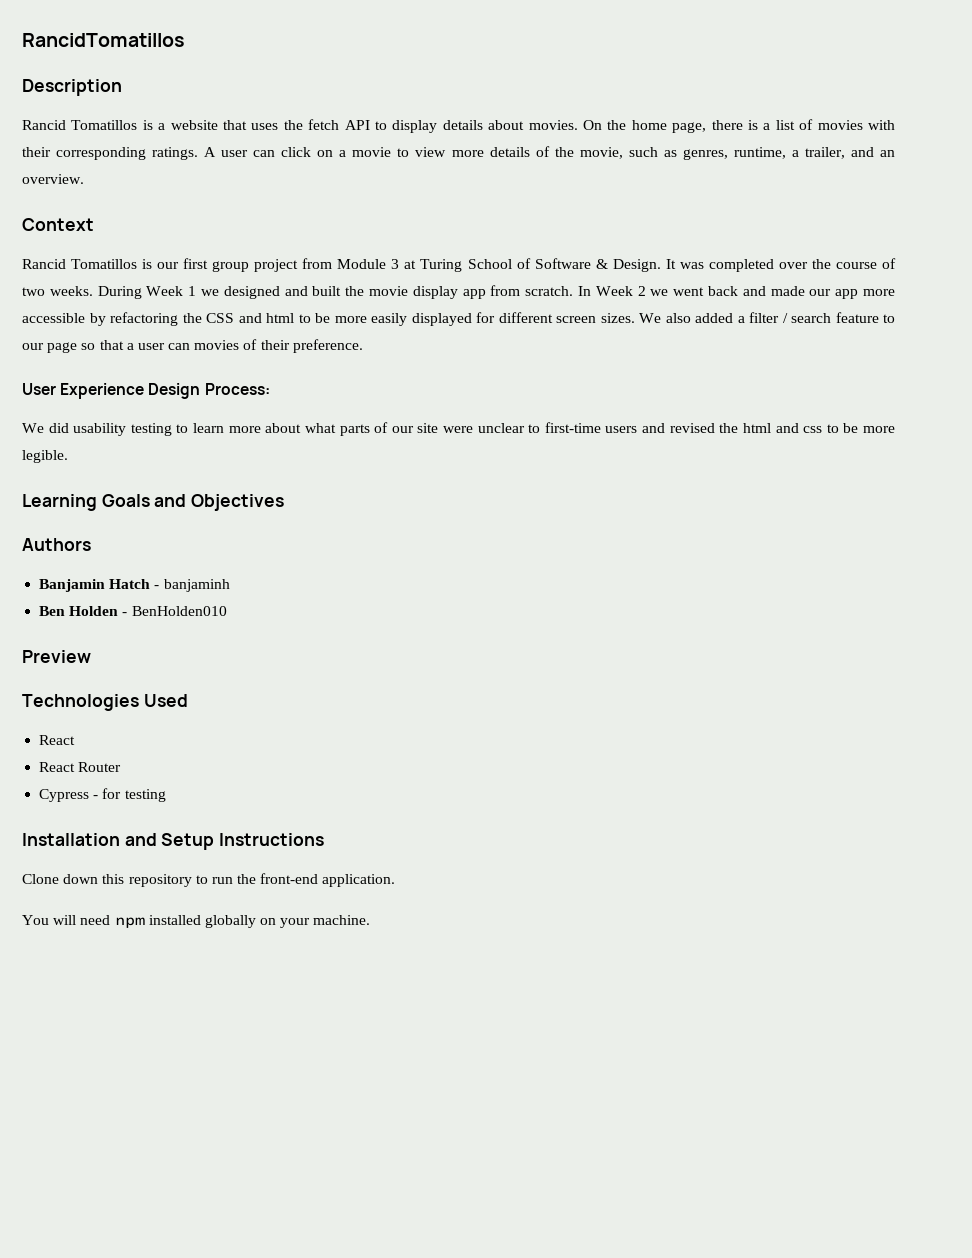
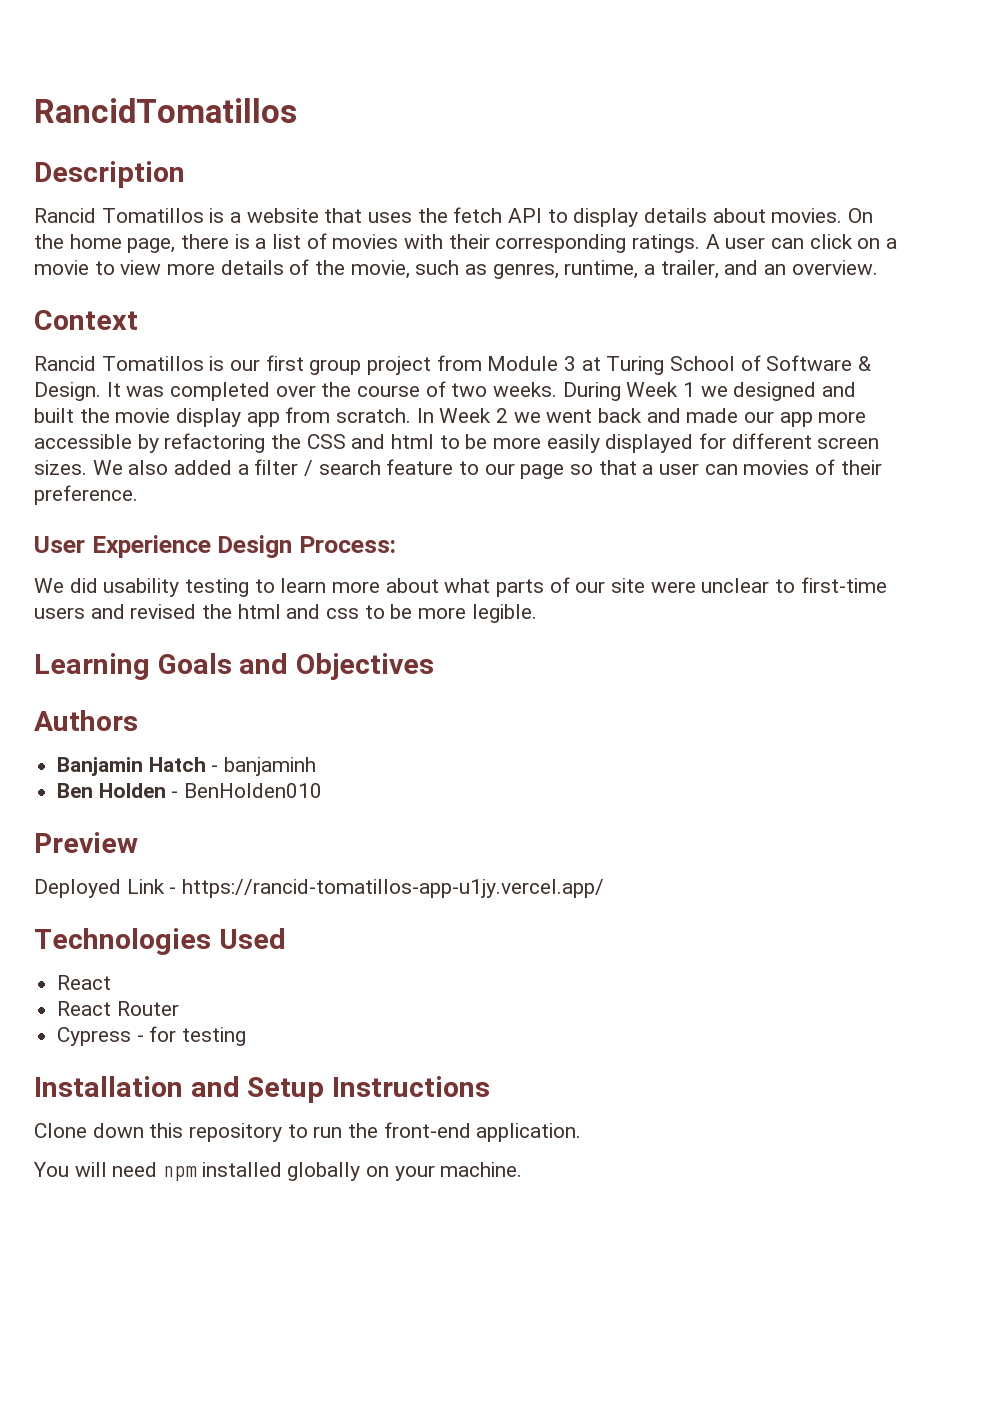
+ Deployed Link - https://rancid-tomatillos-app-u1jy.vercel.app/

